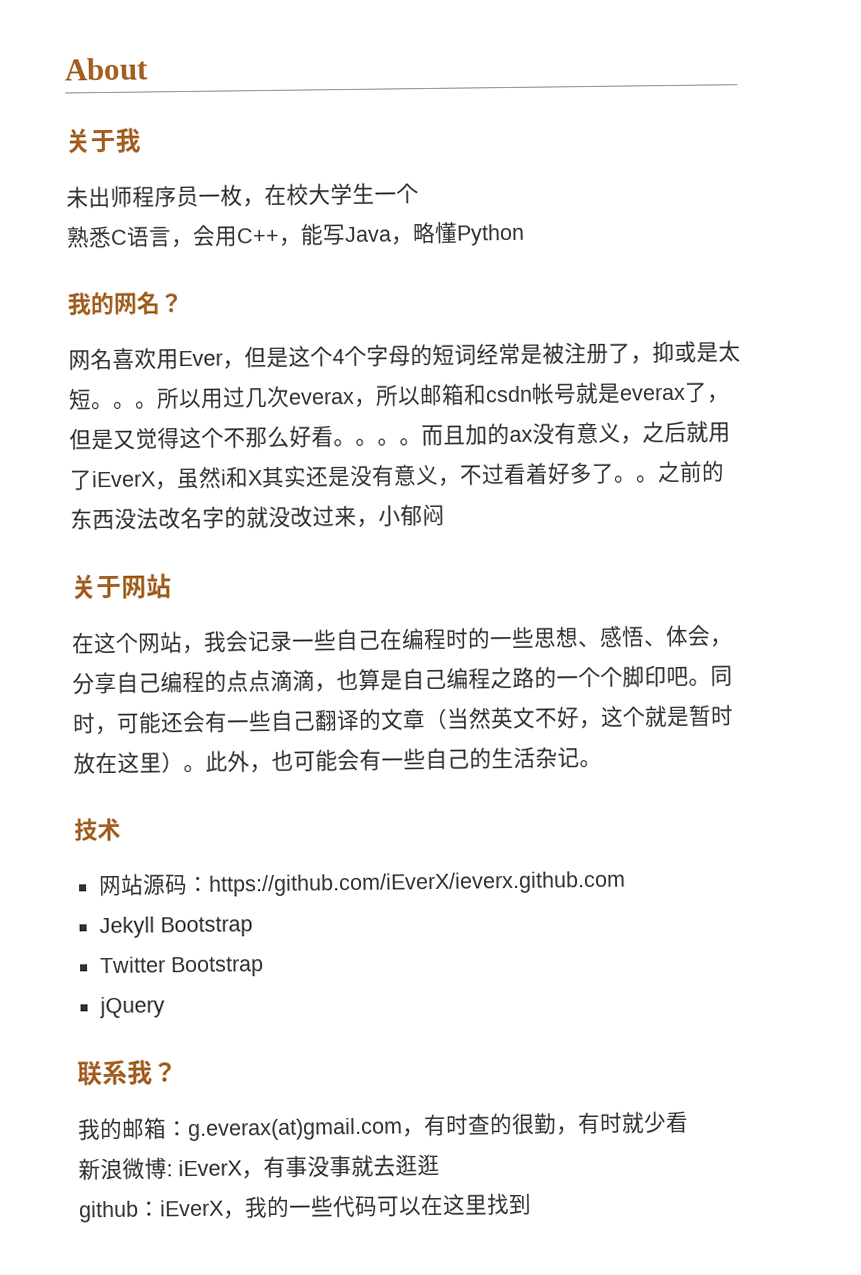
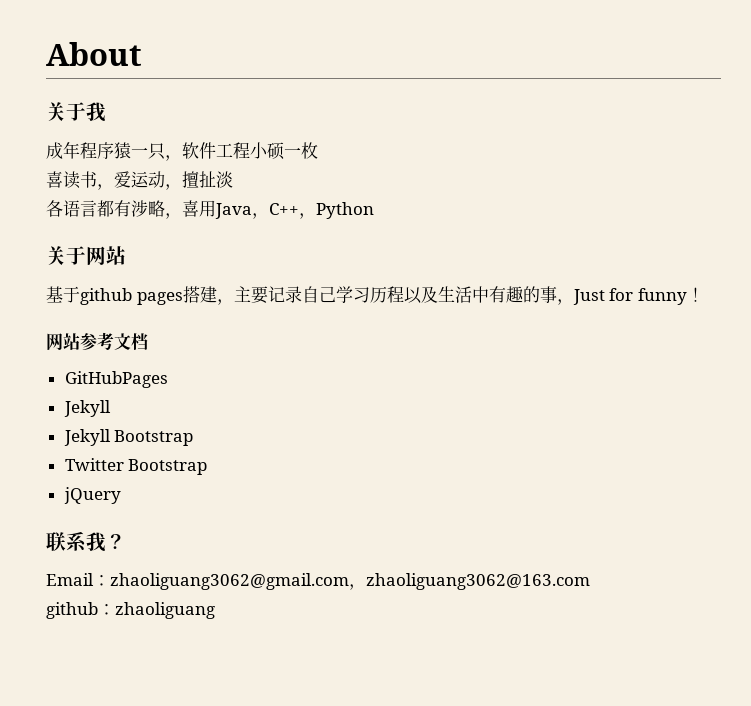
- 未出师程序员一枚，在校大学生一个
- 熟悉C语言，会用C++，能写Java，略懂Python
- 我的网名？
- 网名喜欢用Ever，但是这个4个字母的短词经常是被注册了，抑或是太短。。。所以用过几次everax，所以邮箱和csdn帐号就是everax了，但是又觉得这个不那么好看。。。。而且加的ax没有意义，之后就用了iEverX，虽然i和X其实还是没有意义，不过看着好多了。。之前的东西没法改名字的就没改过来，小郁闷
+ 成年程序猿一只，软件工程小硕一枚
+ 喜读书，爱运动，擅扯淡
+ 各语言都有涉略，喜用Java，C++，Python
  关于网站
- 在这个网站，我会记录一些自己在编程时的一些思想、感悟、体会，分享自己编程的点点滴滴，也算是自己编程之路的一个个脚印吧。同时，可能还会有一些自己翻译的文章（当然英文不好，这个就是暂时放在这里）。此外，也可能会有一些自己的生活杂记。
- 技术
- 网站源码：https://github.com/iEverX/ieverx.github.com
+ 基于github pages搭建，主要记录自己学习历程以及生活中有趣的事，Just for funny！
+ 网站参考文档
+ GitHubPages
+ Jekyll
- 我的邮箱：g.everax(at)gmail.com，有时查的很勤，有时就少看
- 新浪微博: iEverX，有事没事就去逛逛
- github：iEverX，我的一些代码可以在这里找到
+ Email：zhaoliguang3062@gmail.com，zhaoliguang3062@163.com
+ github：zhaoliguang

